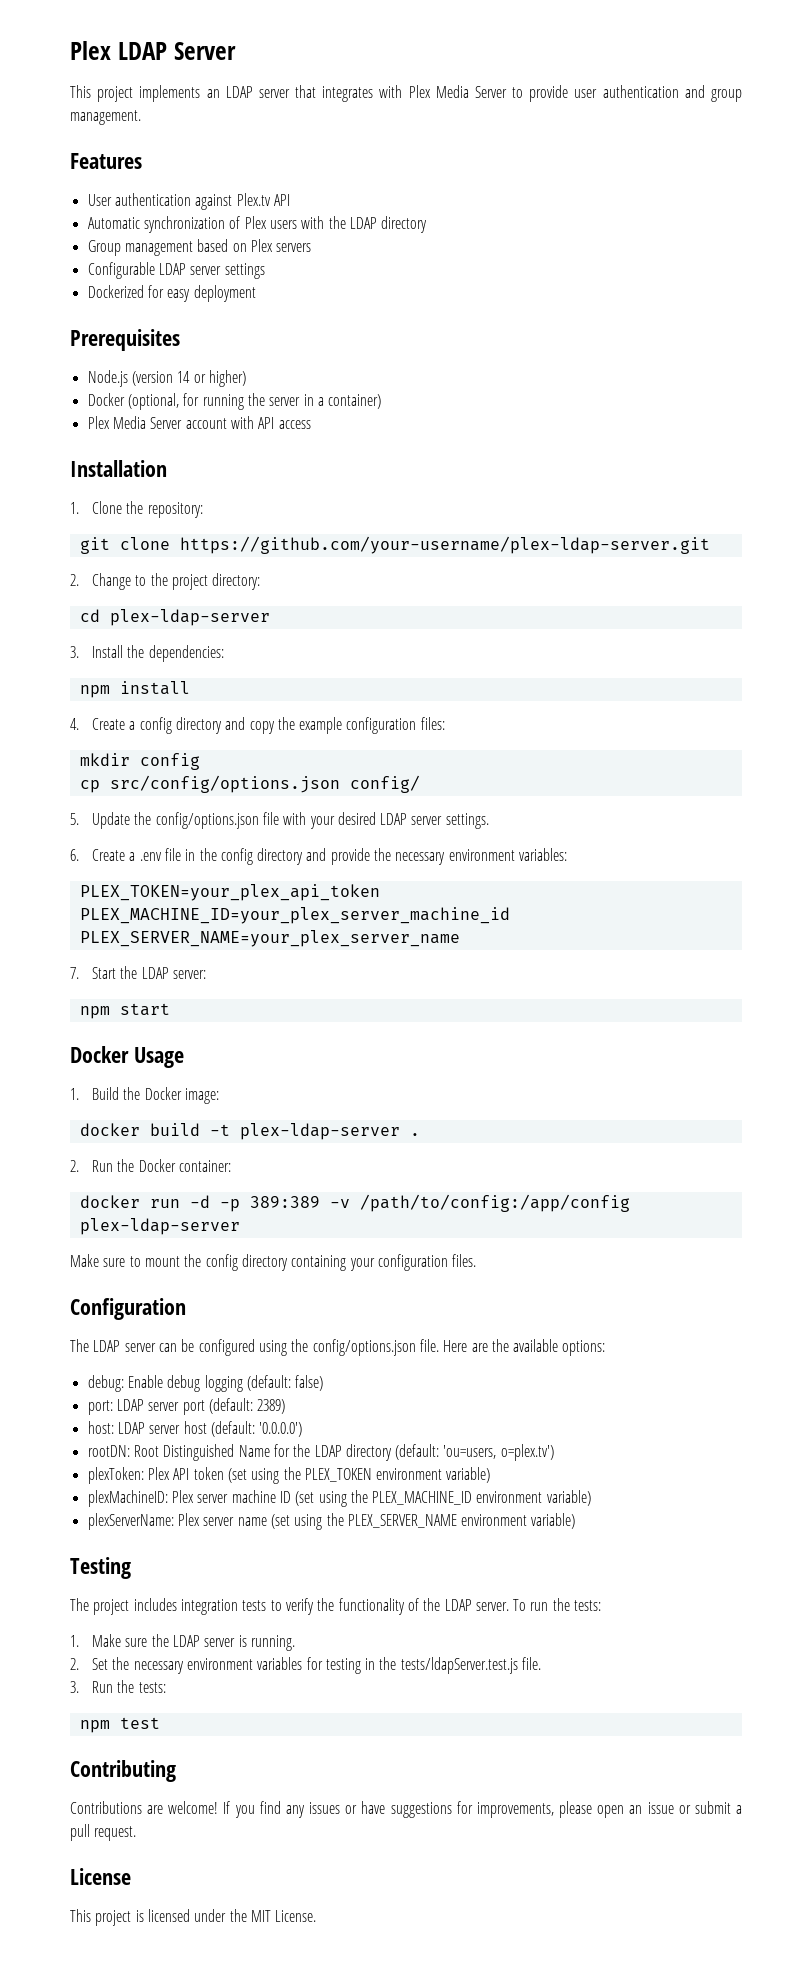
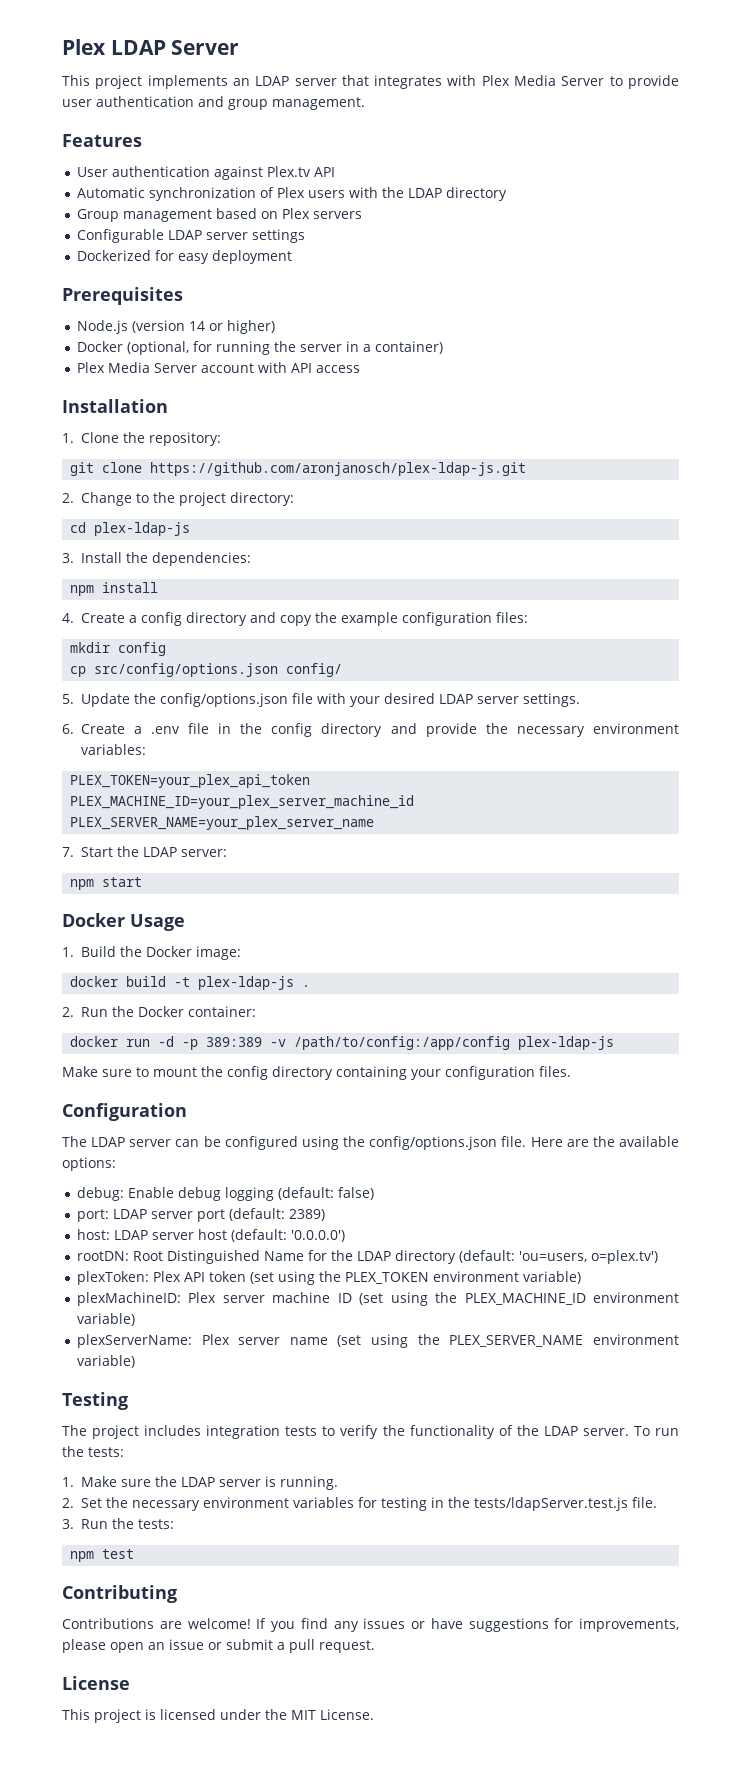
- git clone https://github.com/your-username/plex-ldap-server.git
+ git clone https://github.com/aronjanosch/plex-ldap-js.git
- cd plex-ldap-server
+ cd plex-ldap-js
- docker build -t plex-ldap-server .
+ docker build -t plex-ldap-js .
- docker run -d -p 389:389 -v /path/to/config:/app/config plex-ldap-server
+ docker run -d -p 389:389 -v /path/to/config:/app/config plex-ldap-js

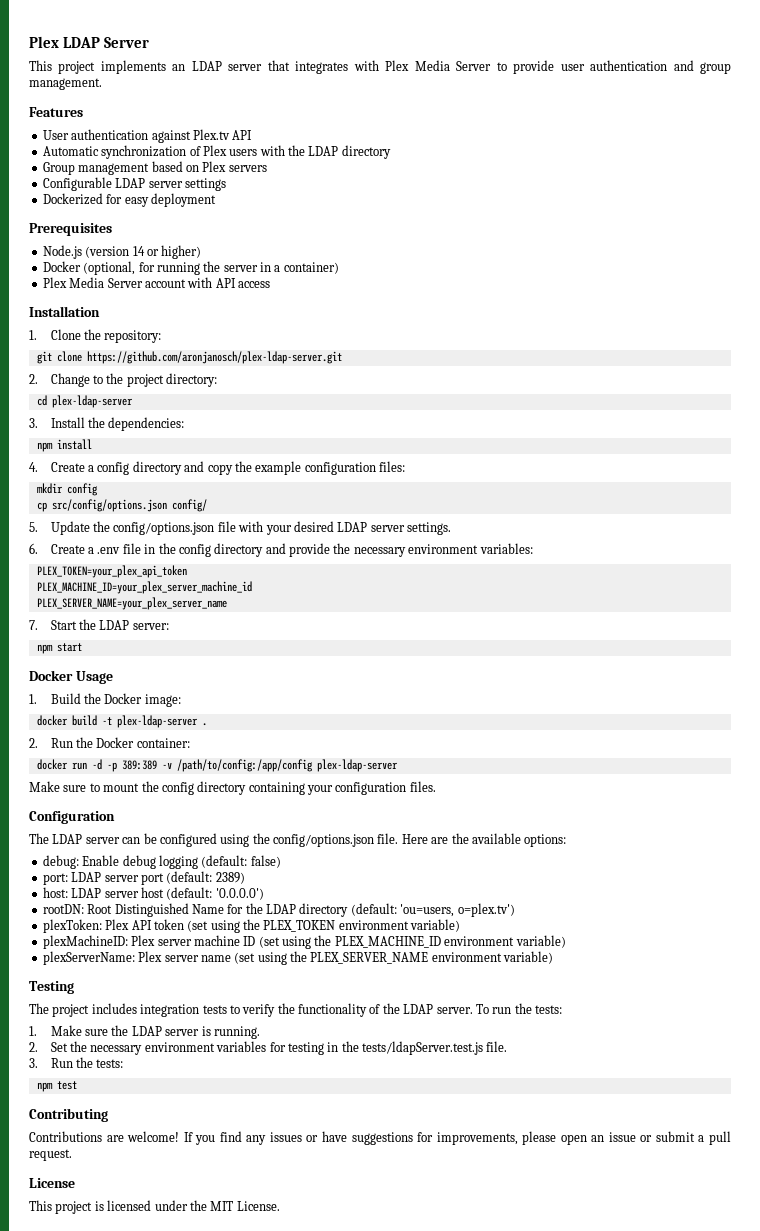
- git clone https://github.com/aronjanosch/plex-ldap-js.git
+ git clone https://github.com/aronjanosch/plex-ldap-server.git
- cd plex-ldap-js
+ cd plex-ldap-server
- docker build -t plex-ldap-js .
+ docker build -t plex-ldap-server .
- docker run -d -p 389:389 -v /path/to/config:/app/config plex-ldap-js
+ docker run -d -p 389:389 -v /path/to/config:/app/config plex-ldap-server

